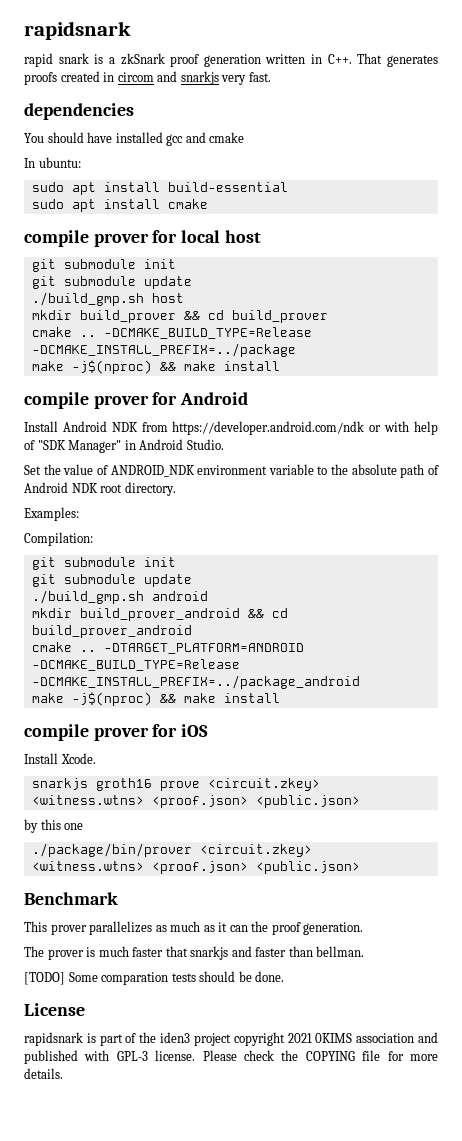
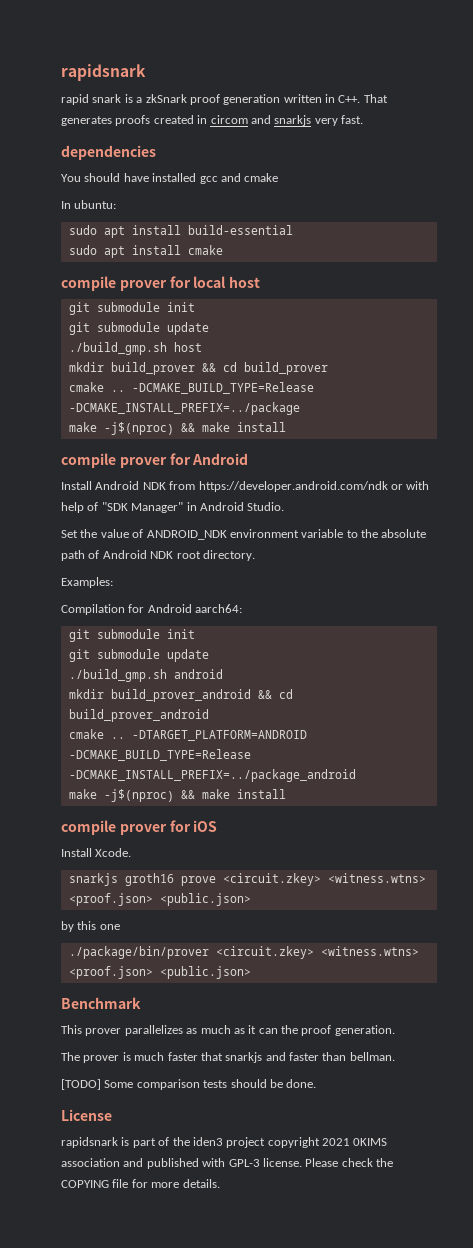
- Compilation:
+ Compilation for Android aarch64:
- [TODO] Some comparation tests should be done.
+ [TODO] Some comparison tests should be done.

